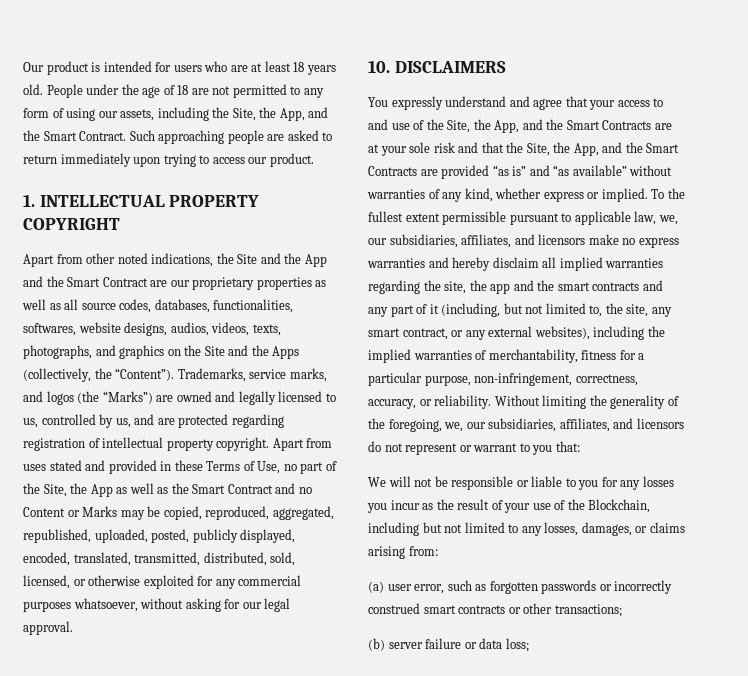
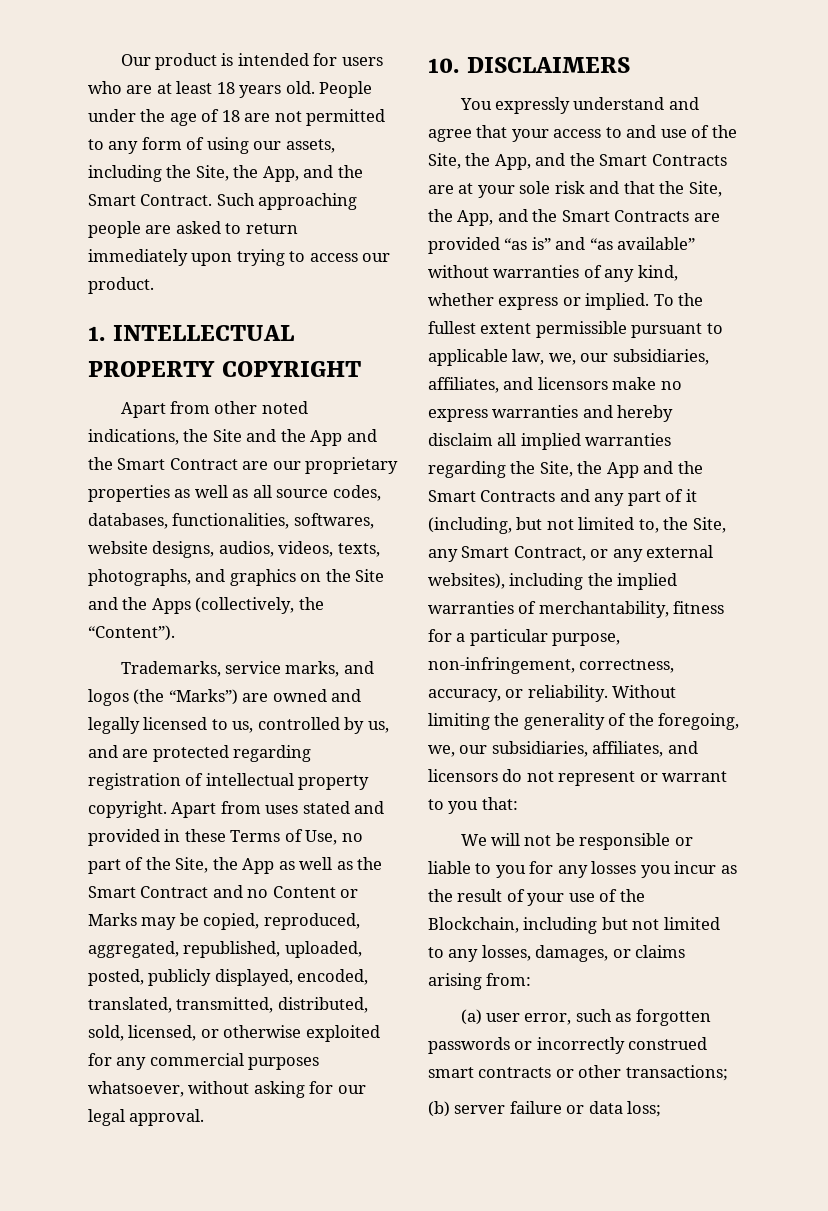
- Apart from other noted indications, the Site and the App and the Smart Contract are our proprietary properties as well as all source codes, databases, functionalities, softwares, website designs, audios, videos, texts, photographs, and graphics on the Site and the Apps (collectively, the “Content”). Trademarks, service marks, and logos (the “Marks”) are owned and legally licensed to us, controlled by us, and are protected regarding registration of intellectual property copyright.
+ Apart from other noted indications, the Site and the App and the Smart Contract are our proprietary properties as well as all source codes, databases, functionalities, softwares, website designs, audios, videos, texts, photographs, and graphics on the Site and the Apps (collectively, the “Content”).
+ Trademarks, service marks, and logos (the “Marks”) are owned and legally licensed to us, controlled by us, and are protected regarding registration of intellectual property copyright.
- To the fullest extent permissible pursuant to applicable law, we, our subsidiaries, affiliates, and licensors make no express warranties and hereby disclaim all implied warranties regarding the site, the app and the smart contracts and any part of it (including, but not limited to, the site, any smart contract, or any external websites), including the implied warranties of merchantability, fitness for a particular purpose, non-infringement, correctness, accuracy, or reliability.
+ To the fullest extent permissible pursuant to applicable law, we, our subsidiaries, affiliates, and licensors make no express warranties and hereby disclaim all implied warranties regarding the Site, the App and the Smart Contracts and any part of it (including, but not limited to, the Site, any Smart Contract, or any external websites), including the implied warranties of merchantability, fitness for a particular purpose, non-infringement, correctness, accuracy, or reliability.

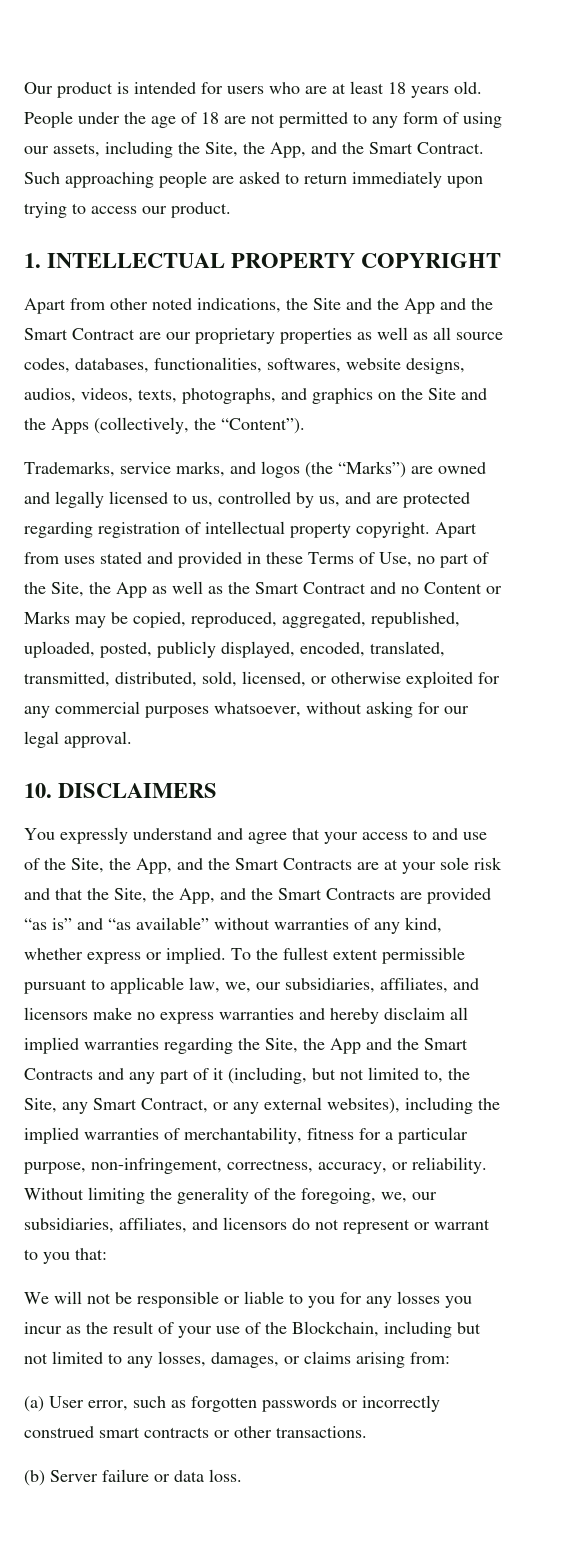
- (a) user error, such as forgotten passwords or incorrectly construed smart contracts or other transactions;
+ (a) User error, such as forgotten passwords or incorrectly construed smart contracts or other transactions.
- (b) server failure or data loss;
+ (b) Server failure or data loss.

